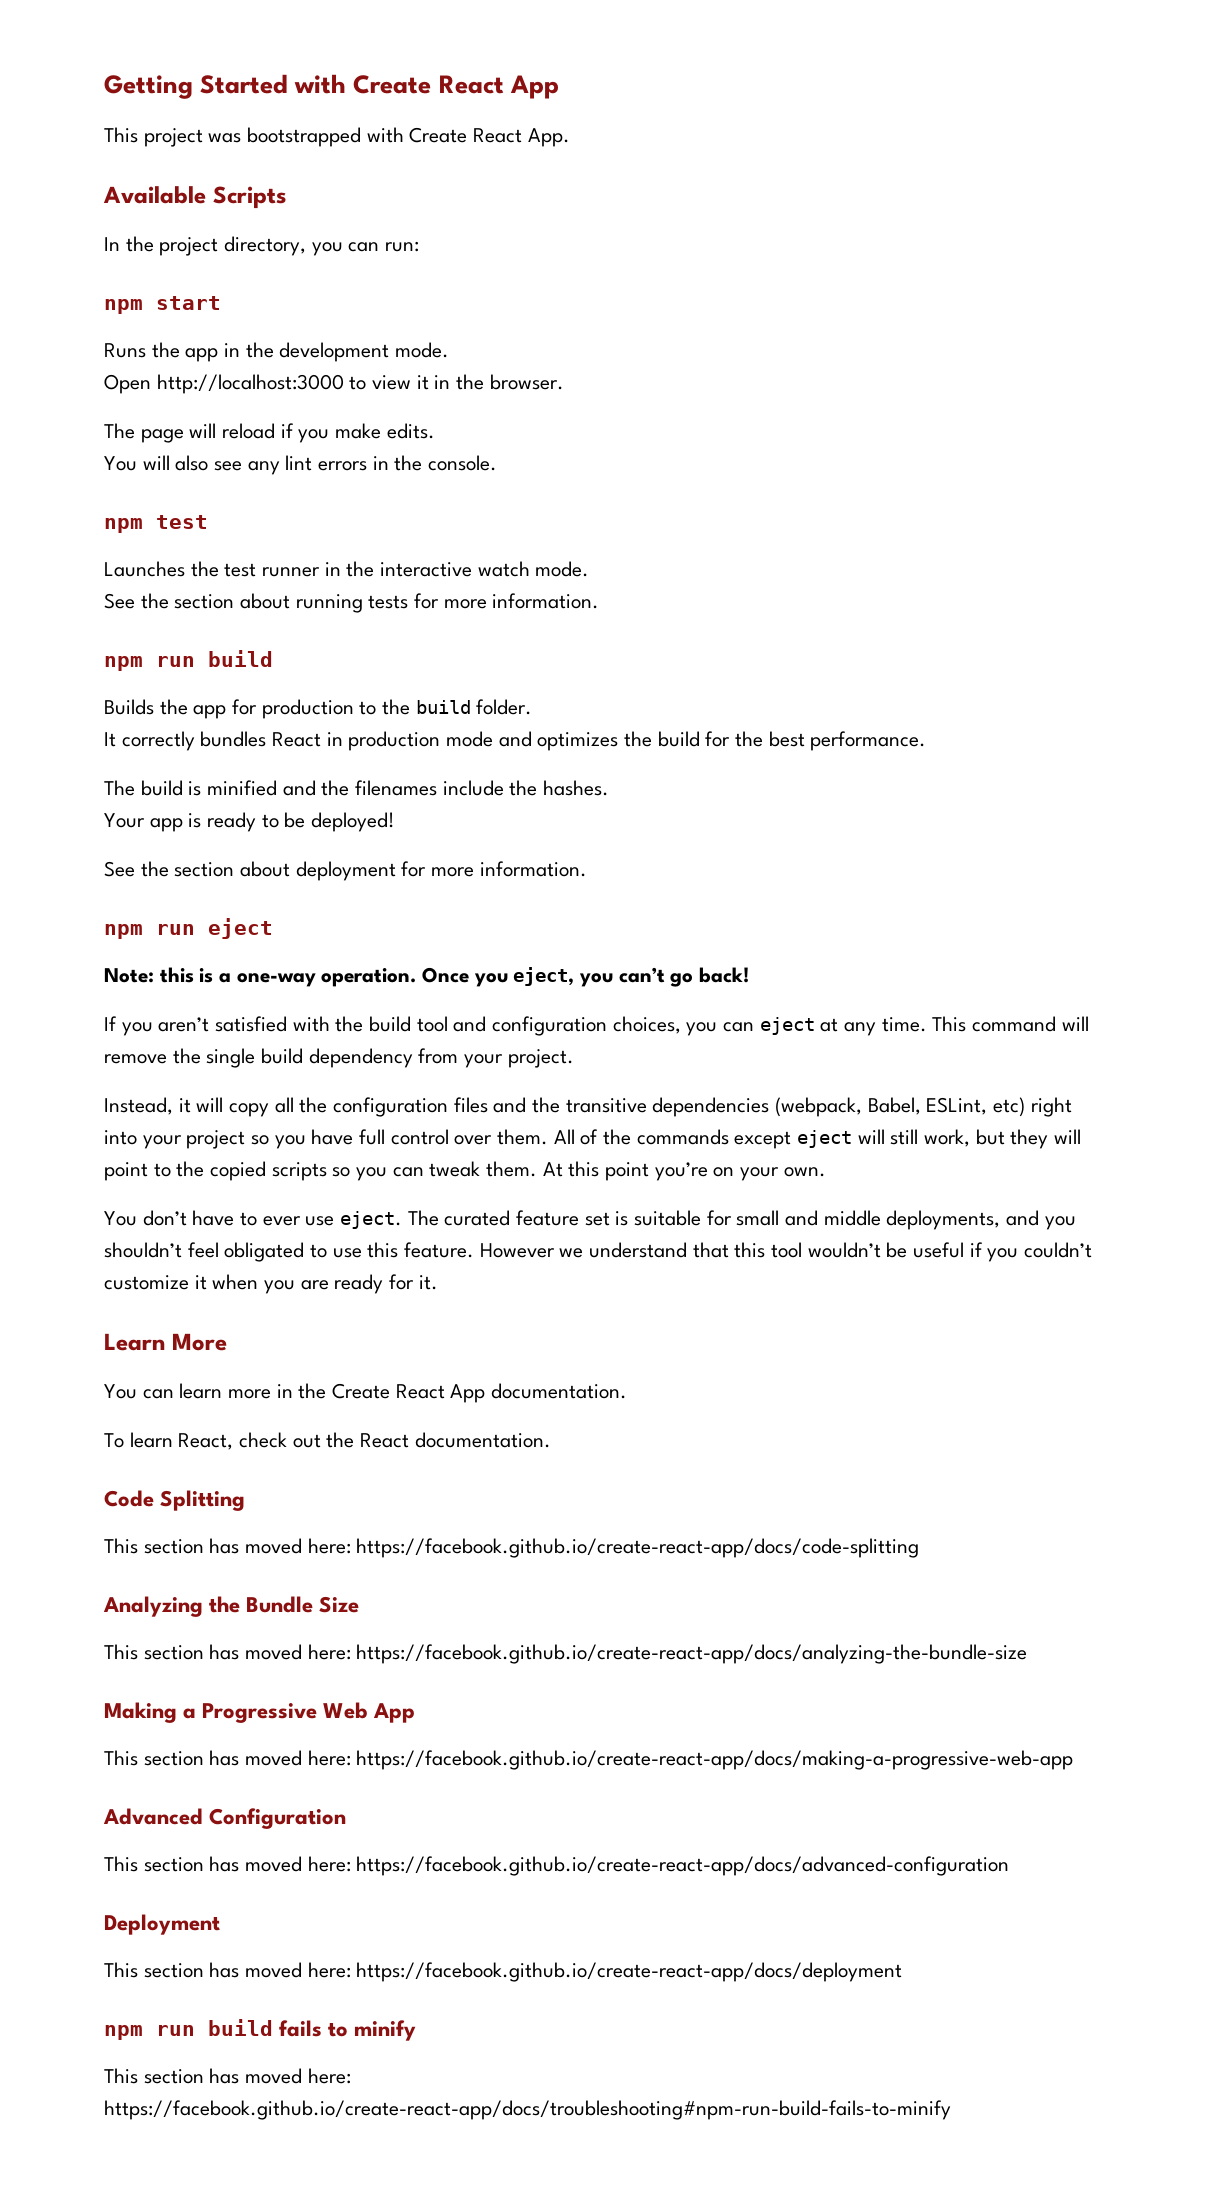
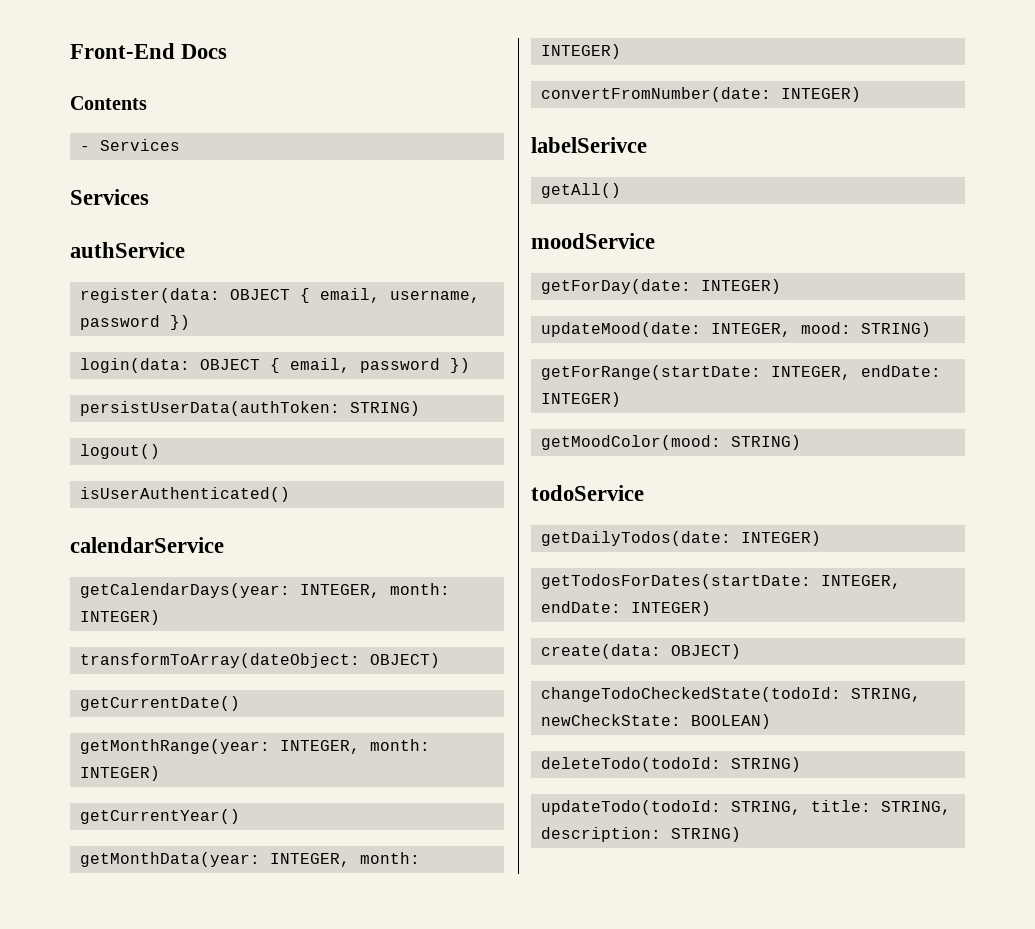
- Getting Started with Create React App
- This project was bootstrapped with Create React App.
- Available Scripts
- In the project directory, you can run:
- npm start
- Runs the app in the development mode.
- Open http://localhost:3000 to view it in the browser.
- The page will reload if you make edits.
- You will also see any lint errors in the console.
- npm test
- Launches the test runner in the interactive watch mode.
- See the section about running tests for more information.
- npm run build
- Builds the app for production to the build folder.
- It correctly bundles React in production mode and optimizes the build for the best performance.
- The build is minified and the filenames include the hashes.
- Your app is ready to be deployed!
- See the section about deployment for more information.
- npm run eject
- Note: this is a one-way operation. Once you eject, you can’t go back!
- If you aren’t satisfied with the build tool and configuration choices, you can eject at any time. This command will remove the single build dependency from your project.
- Instead, it will copy all the configuration files and the transitive dependencies (webpack, Babel, ESLint, etc) right into your project so you have full control over them. All of the commands except eject will still work, but they will point to the copied scripts so you can tweak them. At this point you’re on your own.
- You don’t have to ever use eject. The curated feature set is suitable for small and middle deployments, and you shouldn’t feel obligated to use this feature. However we understand that this tool wouldn’t be useful if you couldn’t customize it when you are ready for it.
- Learn More
- You can learn more in the Create React App documentation.
- To learn React, check out the React documentation.
- Code Splitting
- This section has moved here: https://facebook.github.io/create-react-app/docs/code-splitting
- Analyzing the Bundle Size
- This section has moved here: https://facebook.github.io/create-react-app/docs/analyzing-the-bundle-size
- Making a Progressive Web App
- This section has moved here: https://facebook.github.io/create-react-app/docs/making-a-progressive-web-app
- Advanced Configuration
- This section has moved here: https://facebook.github.io/create-react-app/docs/advanced-configuration
- Deployment
- This section has moved here: https://facebook.github.io/create-react-app/docs/deployment
- npm run build fails to minify
- This section has moved here: https://facebook.github.io/create-react-app/docs/troubleshooting#npm-run-build-fails-to-minify
+ Front-End Docs
+ Contents
+ - Services
+ Services
+ authService
+ register(data: OBJECT { email, username, password })
+ login(data: OBJECT { email, password })
+ persistUserData(authToken: STRING)
+ logout()
+ isUserAuthenticated()
+ calendarService
+ getCalendarDays(year: INTEGER, month: INTEGER)
+ transformToArray(dateObject: OBJECT)
+ getCurrentDate()
+ getMonthRange(year: INTEGER, month: INTEGER)
+ getCurrentYear()
+ getMonthData(year: INTEGER, month: INTEGER)
+ convertFromNumber(date: INTEGER)
+ labelSerivce
+ getAll()
+ moodService
+ getForDay(date: INTEGER)
+ updateMood(date: INTEGER, mood: STRING)
+ getForRange(startDate: INTEGER, endDate: INTEGER)
+ getMoodColor(mood: STRING)
+ todoService
+ getDailyTodos(date: INTEGER)
+ getTodosForDates(startDate: INTEGER, endDate: INTEGER)
+ create(data: OBJECT)
+ changeTodoCheckedState(todoId: STRING, newCheckState: BOOLEAN)
+ deleteTodo(todoId: STRING)
+ updateTodo(todoId: STRING, title: STRING, description: STRING)

